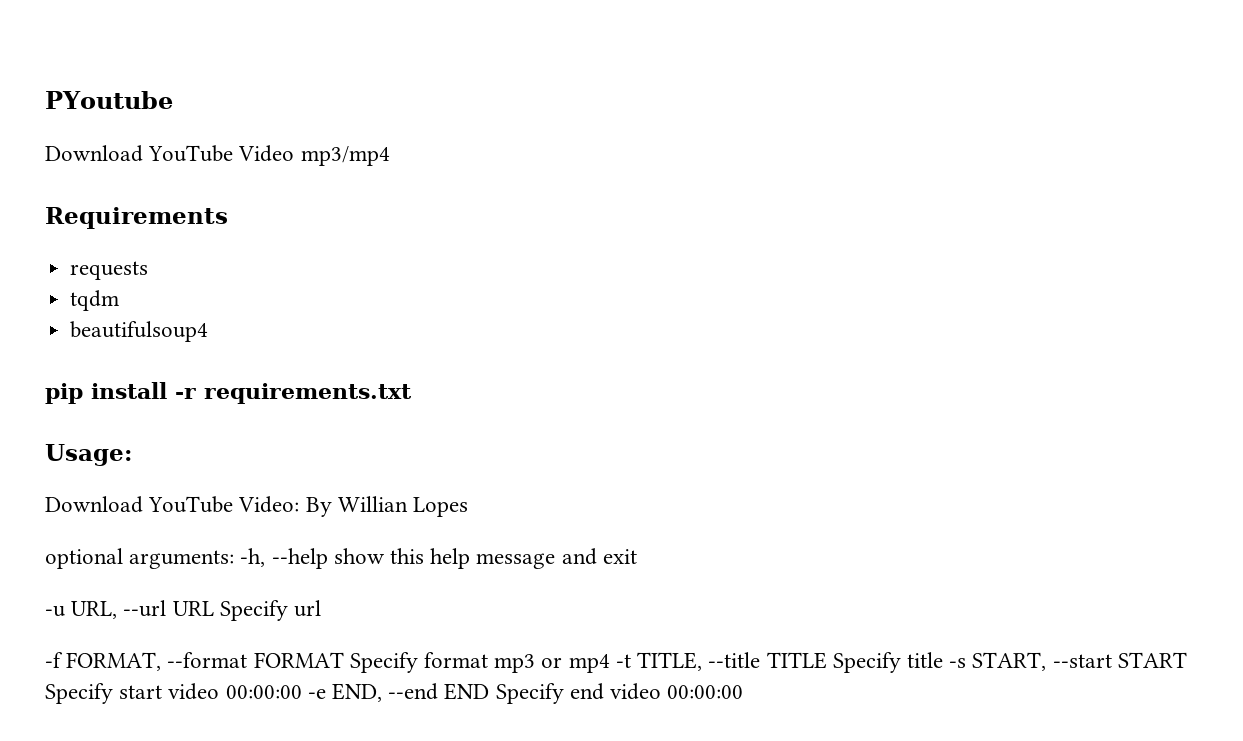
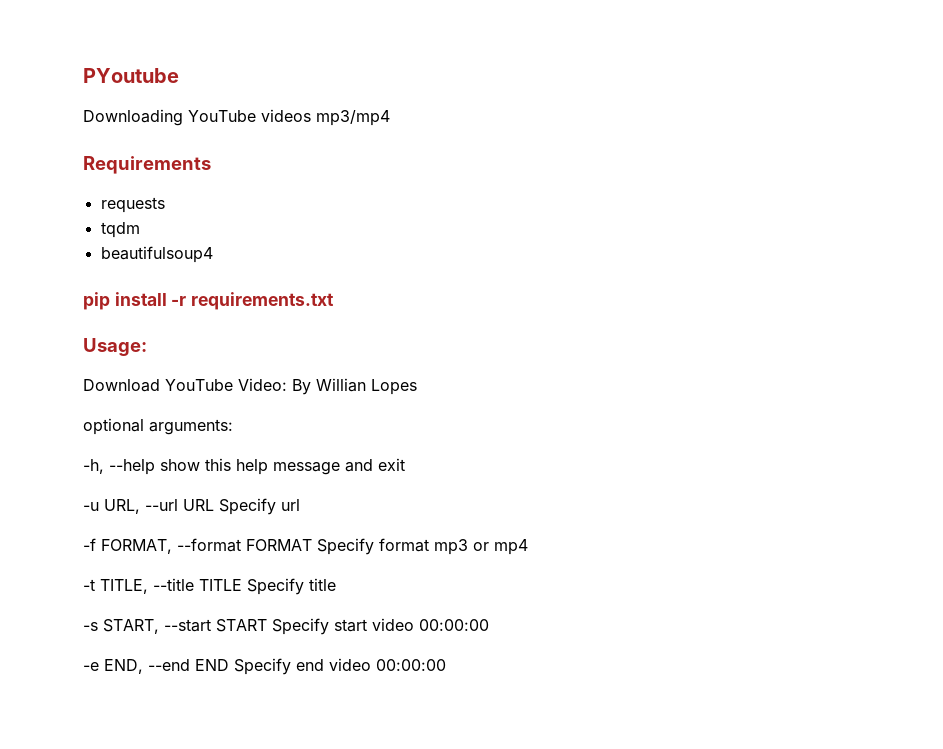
- Download YouTube Video mp3/mp4
+ Downloading YouTube videos mp3/mp4
- optional arguments: -h, --help show this help message and exit
+ optional arguments:
+ -h, --help show this help message and exit
- -f FORMAT, --format FORMAT Specify format mp3 or mp4 -t TITLE, --title TITLE Specify title -s START, --start START Specify start video 00:00:00 -e END, --end END Specify end video 00:00:00
+ -f FORMAT, --format FORMAT Specify format mp3 or mp4
+ -t TITLE, --title TITLE Specify title
+ -s START, --start START Specify start video 00:00:00
+ -e END, --end END Specify end video 00:00:00

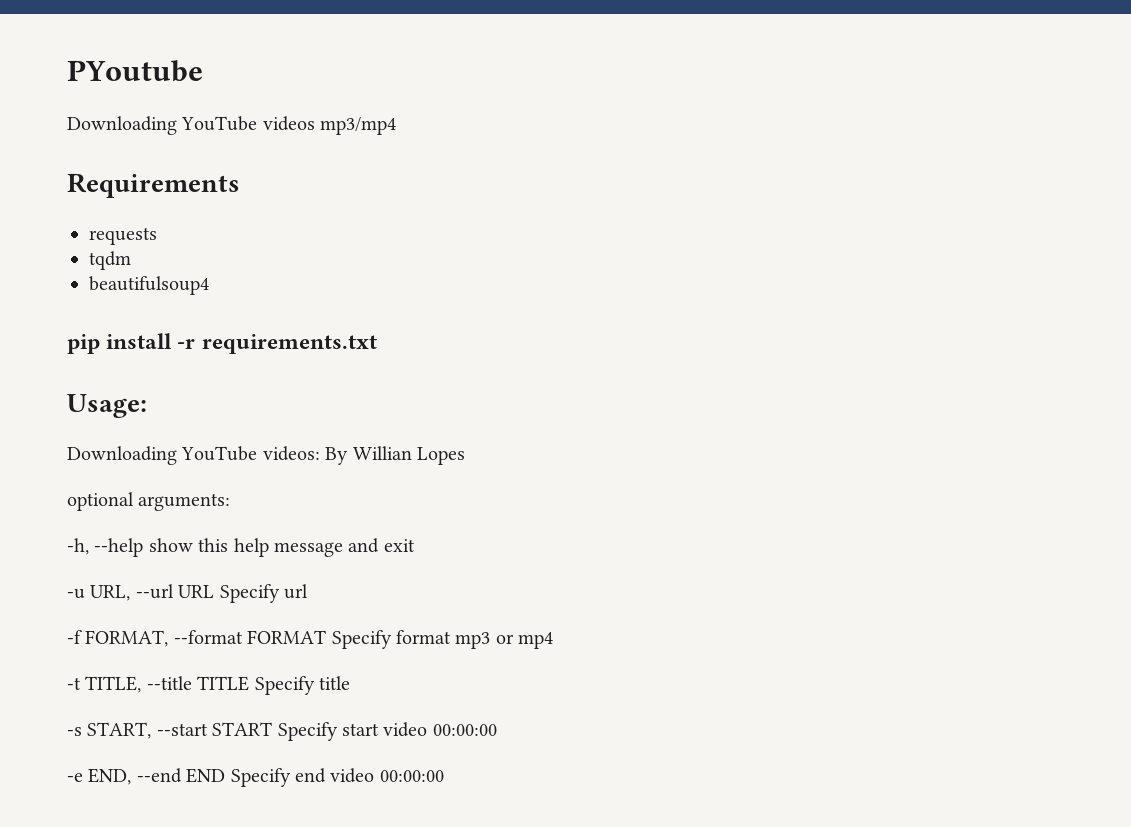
- Download YouTube Video: By Willian Lopes
+ Downloading YouTube videos: By Willian Lopes

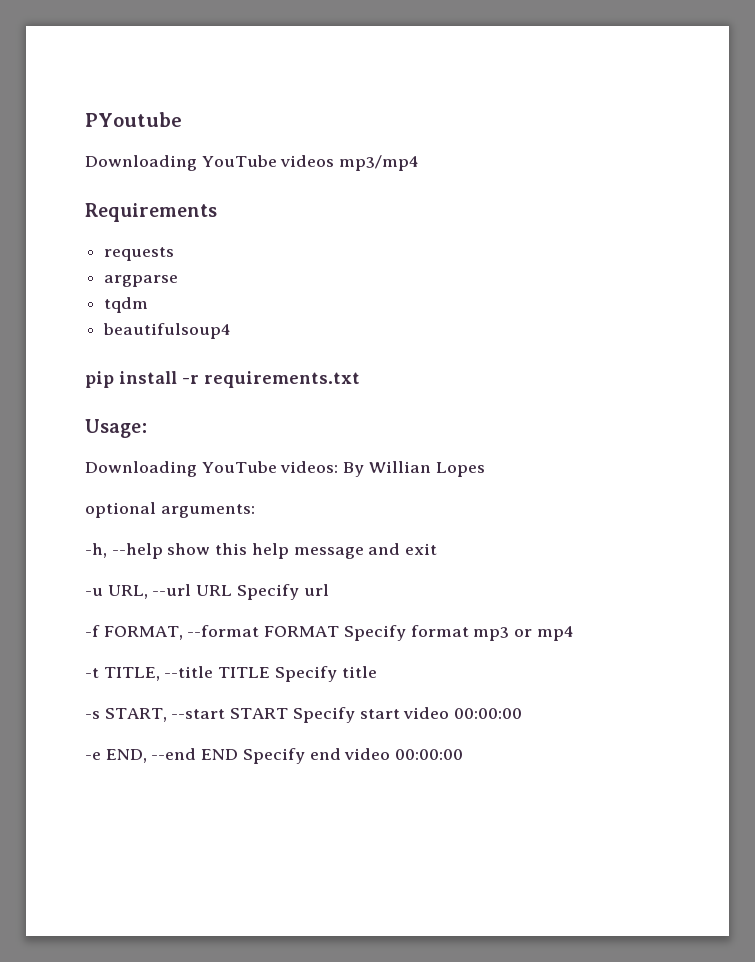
+ argparse

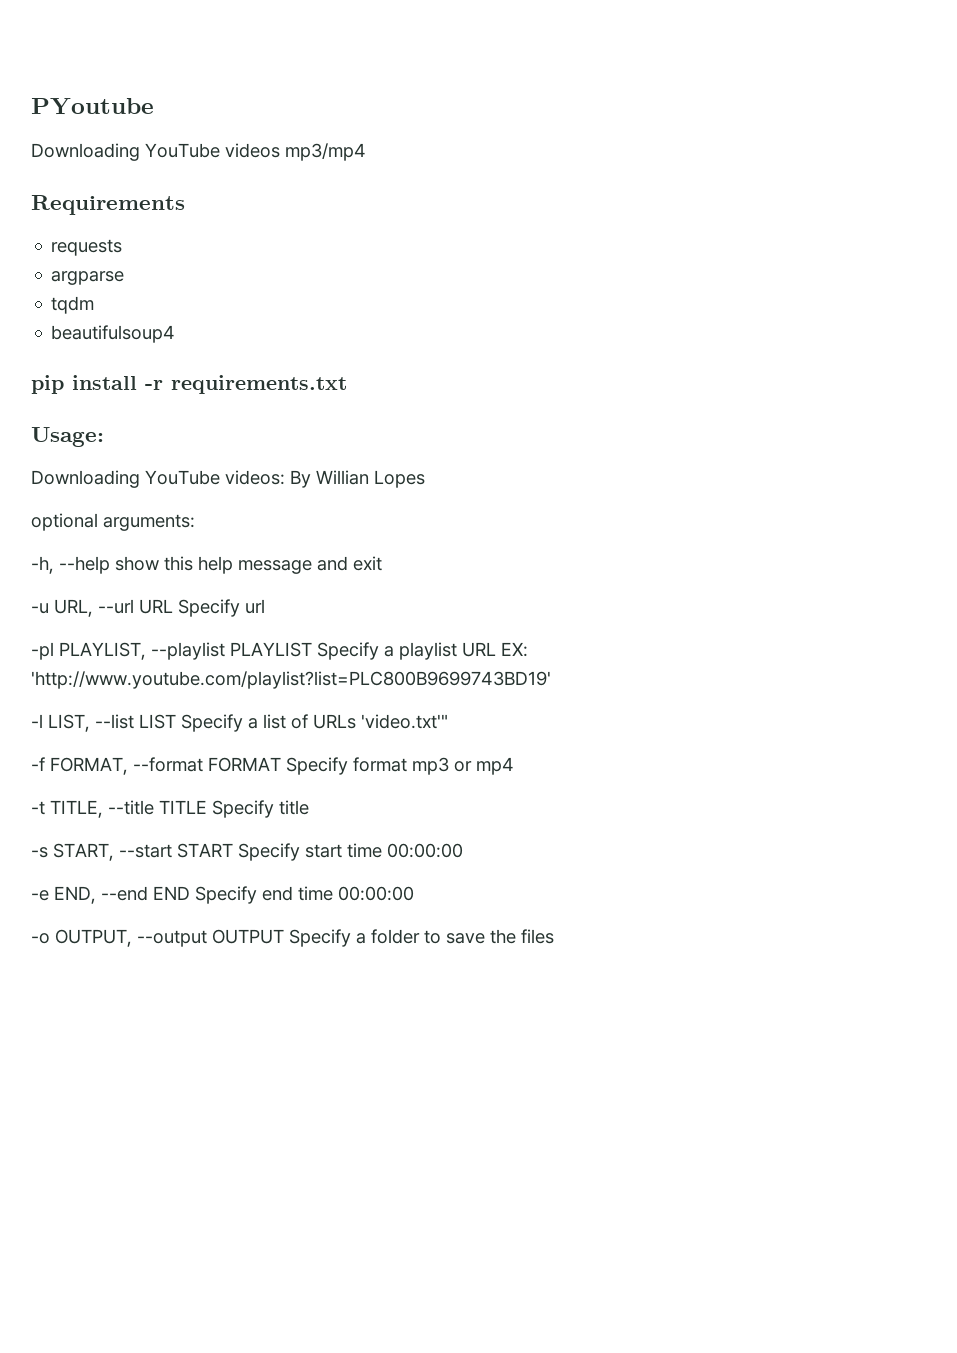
+ -pl PLAYLIST, --playlist PLAYLIST Specify a playlist URL EX: 'http://www.youtube.com/playlist?list=PLC800B9699743BD19'
+ -l LIST, --list LIST Specify a list of URLs 'video.txt'"
- -s START, --start START Specify start video 00:00:00
+ -s START, --start START Specify start time 00:00:00
- -e END, --end END Specify end video 00:00:00
+ -e END, --end END Specify end time 00:00:00
+ -o OUTPUT, --output OUTPUT Specify a folder to save the files

